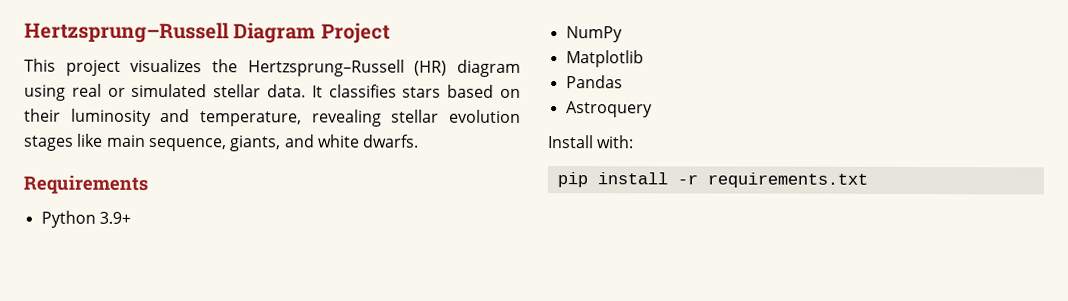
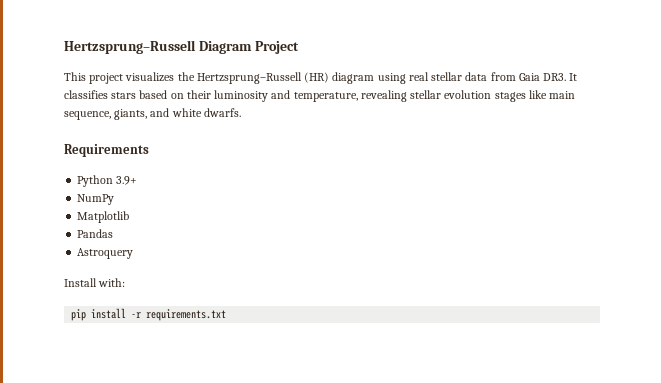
- This project visualizes the Hertzsprung–Russell (HR) diagram using real or simulated stellar data. It classifies stars based on their luminosity and temperature, revealing stellar evolution stages like main sequence, giants, and white dwarfs.
+ This project visualizes the Hertzsprung–Russell (HR) diagram using real stellar data from Gaia DR3. It classifies stars based on their luminosity and temperature, revealing stellar evolution stages like main sequence, giants, and white dwarfs.

